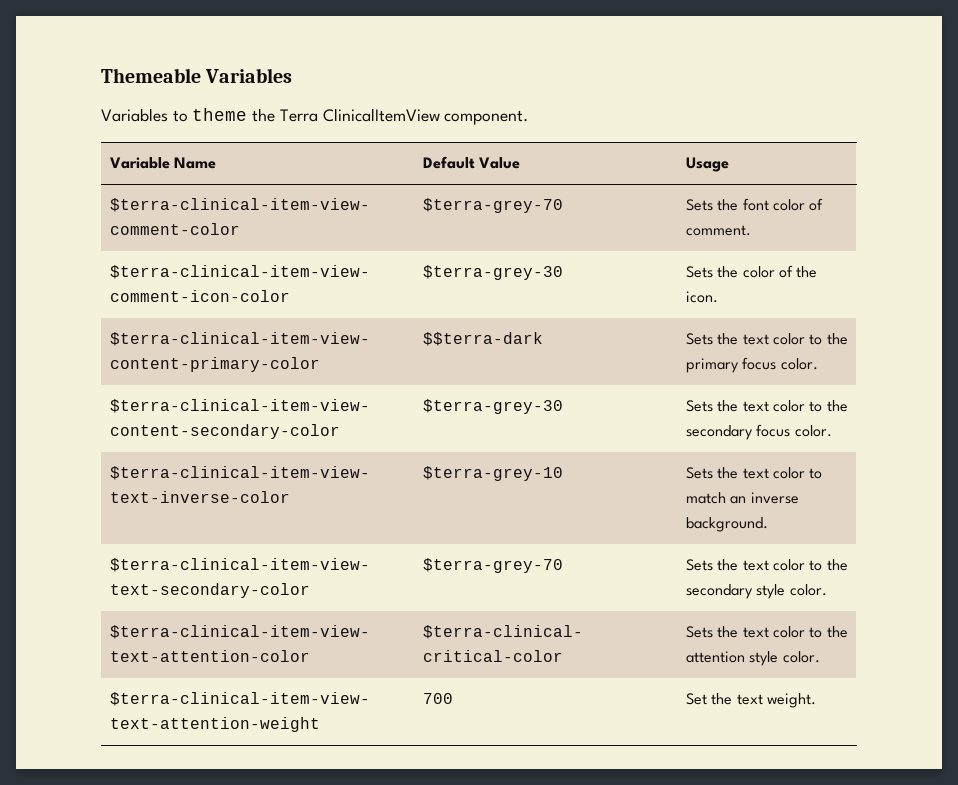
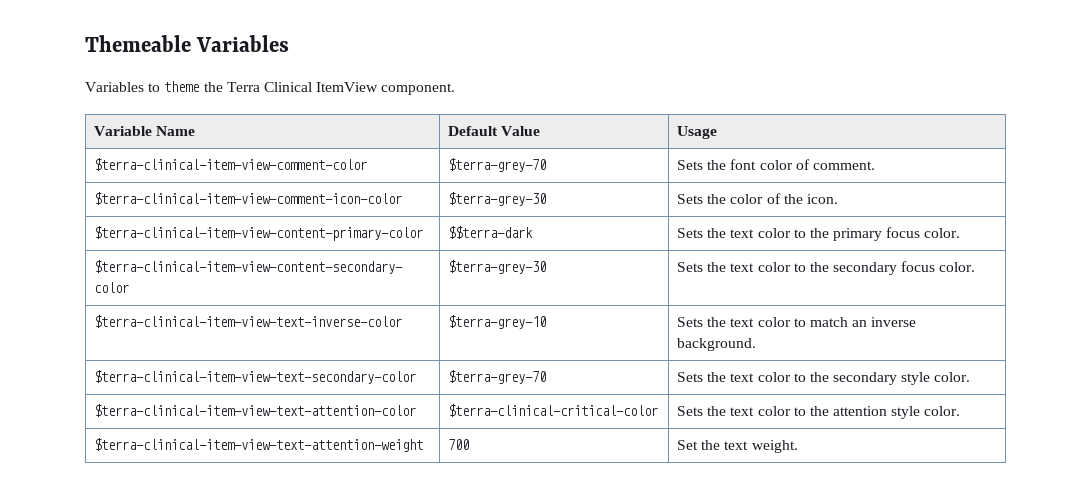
- Variables to theme the Terra ClinicalItemView component.
+ Variables to theme the Terra Clinical ItemView component.

